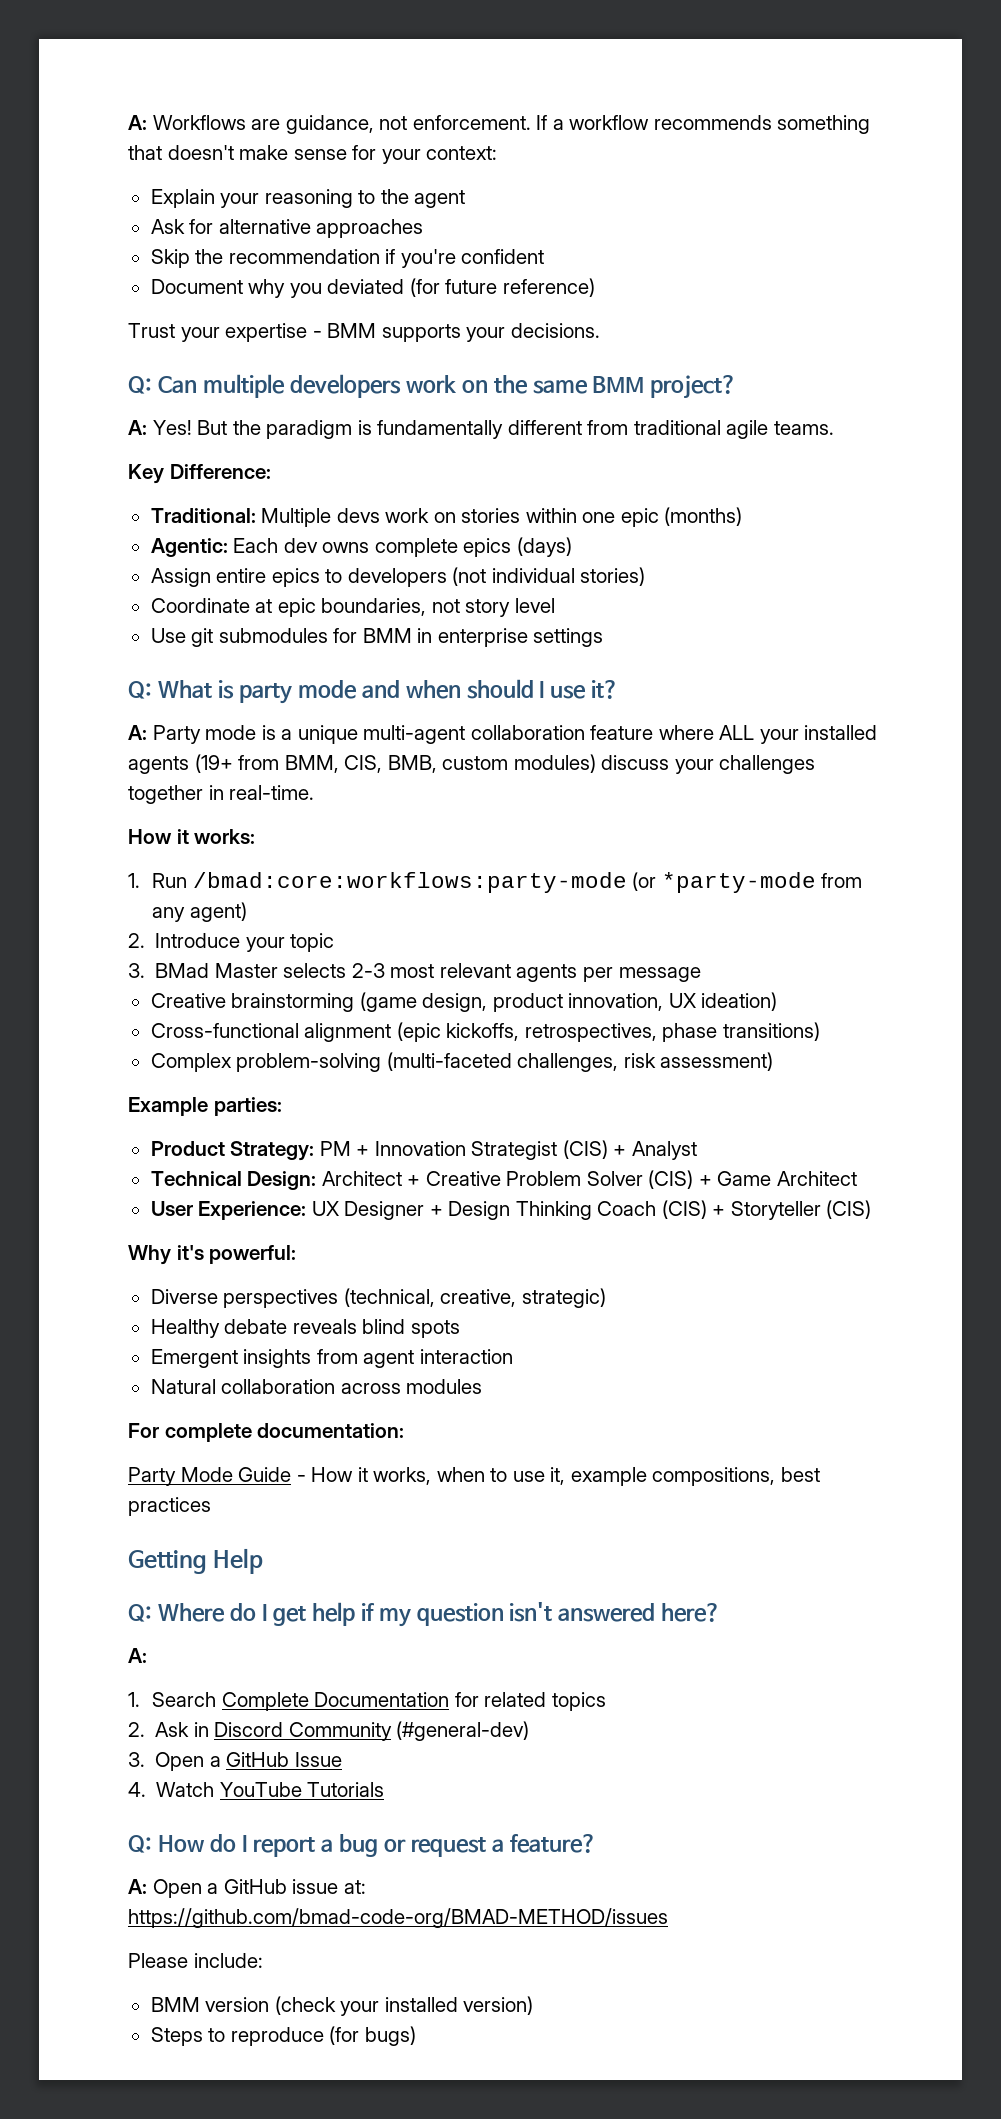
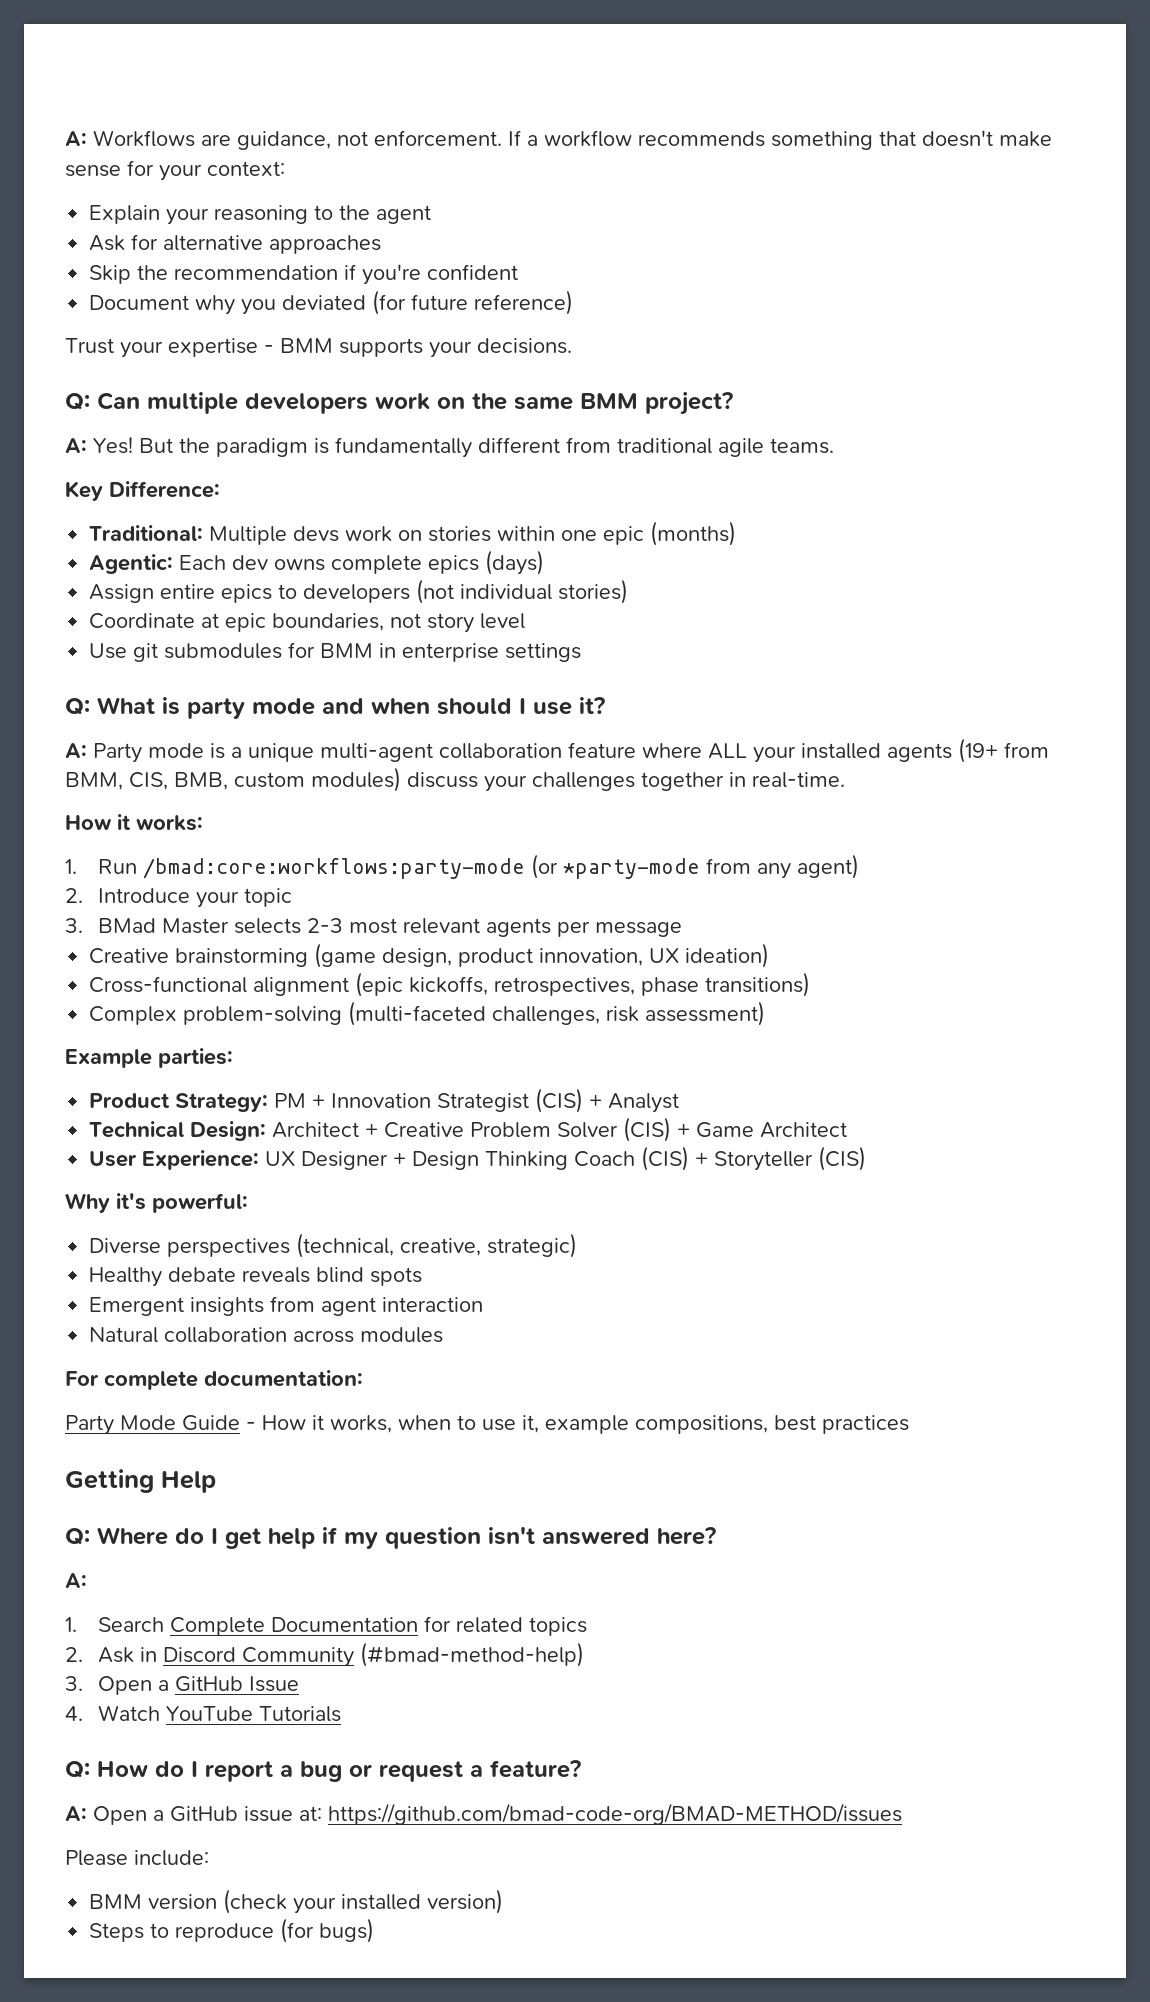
- 2. Ask in Discord Community (#general-dev)
+ 2. Ask in Discord Community (#bmad-method-help)

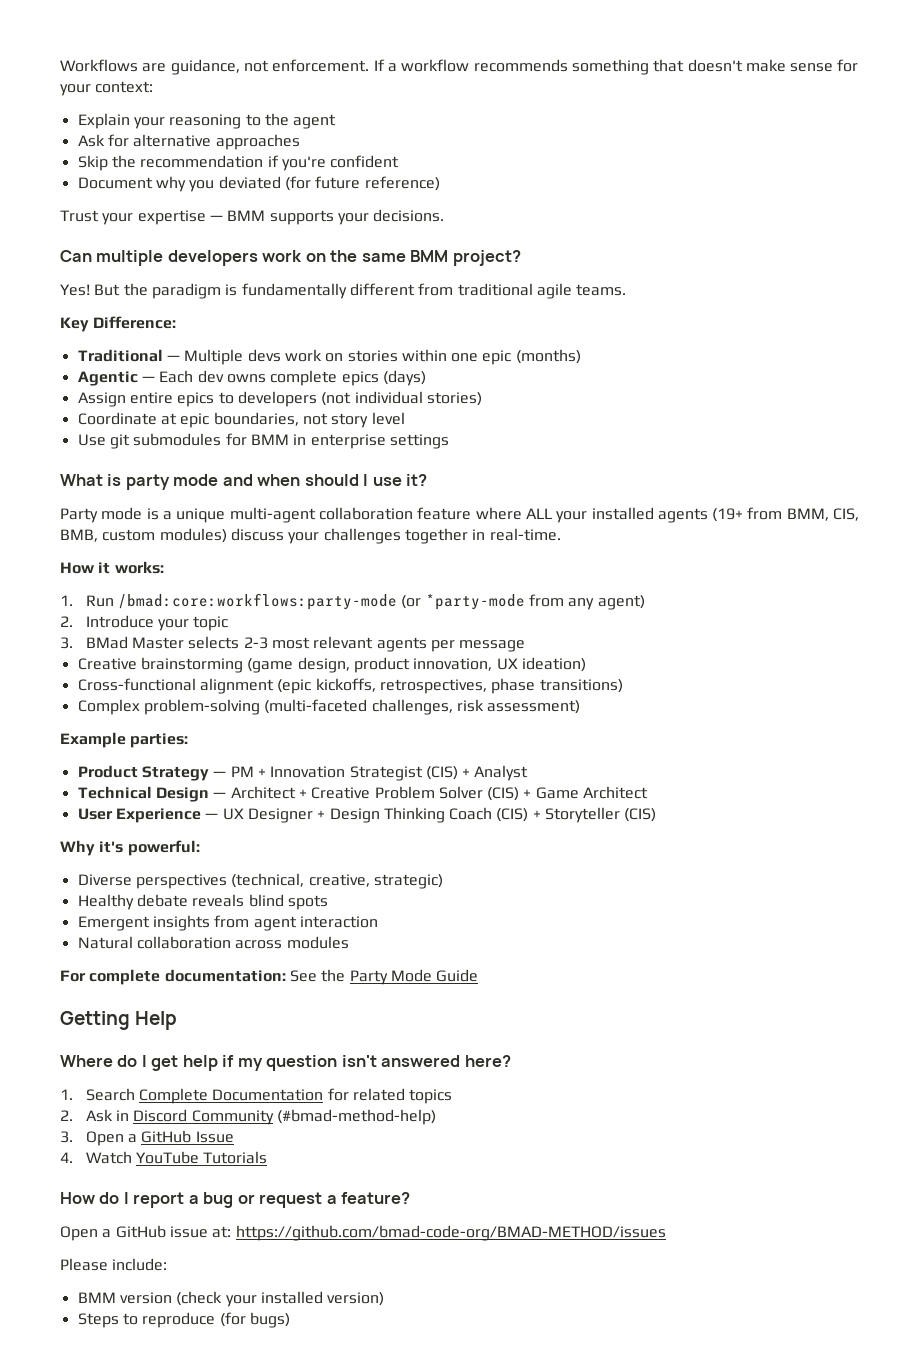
- A: Workflows are guidance, not enforcement.
+ Workflows are guidance, not enforcement.
- Trust your expertise - BMM supports your decisions.
+ Trust your expertise — BMM supports your decisions.
- Q: Can multiple developers work on the same BMM project?
+ Can multiple developers work on the same BMM project?
- A: Yes!
+ Yes!
- Traditional: Multiple devs work on stories within one epic (months)
+ Traditional — Multiple devs work on stories within one epic (months)
- Agentic: Each dev owns complete epics (days)
+ Agentic — Each dev owns complete epics (days)
- Q: What is party mode and when should I use it?
+ What is party mode and when should I use it?
- A: Party mode is a unique multi-agent collaboration feature where ALL your installed agents (19+ from BMM, CIS, BMB, custom modules) discuss your challenges together in real-time.
+ Party mode is a unique multi-agent collaboration feature where ALL your installed agents (19+ from BMM, CIS, BMB, custom modules) discuss your challenges together in real-time.
- Product Strategy: PM + Innovation Strategist (CIS) + Analyst
+ Product Strategy — PM + Innovation Strategist (CIS) + Analyst
- Technical Design: Architect + Creative Problem Solver (CIS) + Game Architect
+ Technical Design — Architect + Creative Problem Solver (CIS) + Game Architect
- User Experience: UX Designer + Design Thinking Coach (CIS) + Storyteller (CIS)
+ User Experience — UX Designer + Design Thinking Coach (CIS) + Storyteller (CIS)
- For complete documentation:
- Party Mode Guide - How it works, when to use it, example compositions, best practices
+ For complete documentation: See the Party Mode Guide
- Q: Where do I get help if my question isn't answered here?
- A:
+ Where do I get help if my question isn't answered here?
- Q: How do I report a bug or request a feature?
+ How do I report a bug or request a feature?
- A: Open a GitHub issue at: https://github.com/bmad-code-org/BMAD-METHOD/issues
+ Open a GitHub issue at: https://github.com/bmad-code-org/BMAD-METHOD/issues

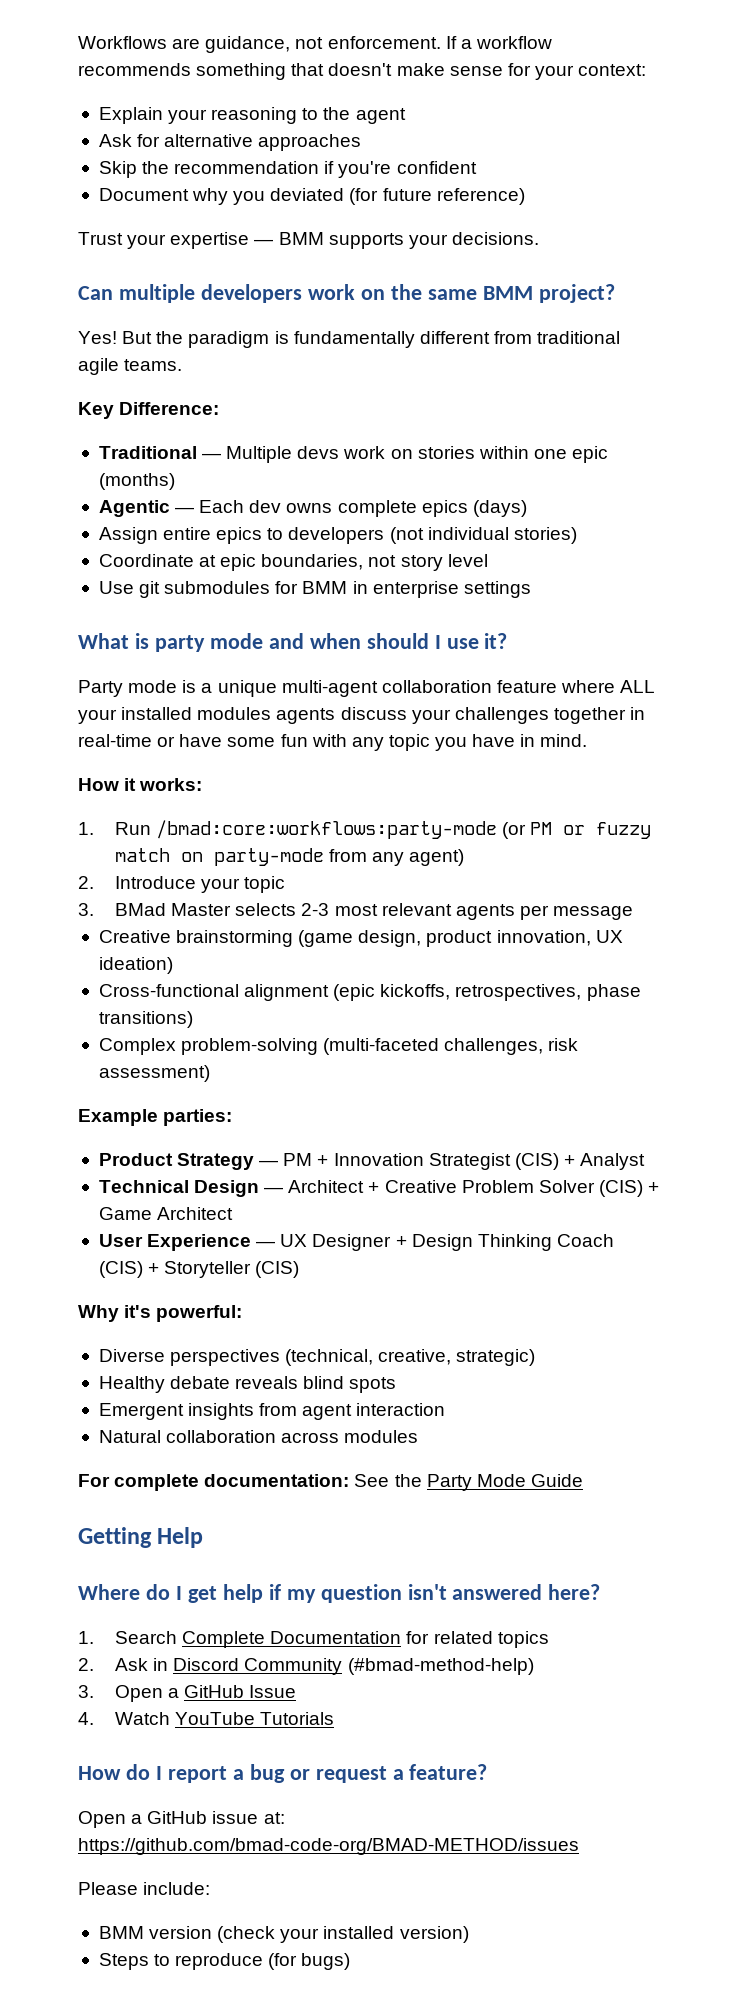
- Party mode is a unique multi-agent collaboration feature where ALL your installed agents (19+ from BMM, CIS, BMB, custom modules) discuss your challenges together in real-time.
+ Party mode is a unique multi-agent collaboration feature where ALL your installed modules agents discuss your challenges together in real-time or have some fun with any topic you have in mind.
- 1. Run /bmad:core:workflows:party-mode (or *party-mode from any agent)
+ 1. Run /bmad:core:workflows:party-mode (or PM or fuzzy match on party-mode from any agent)

